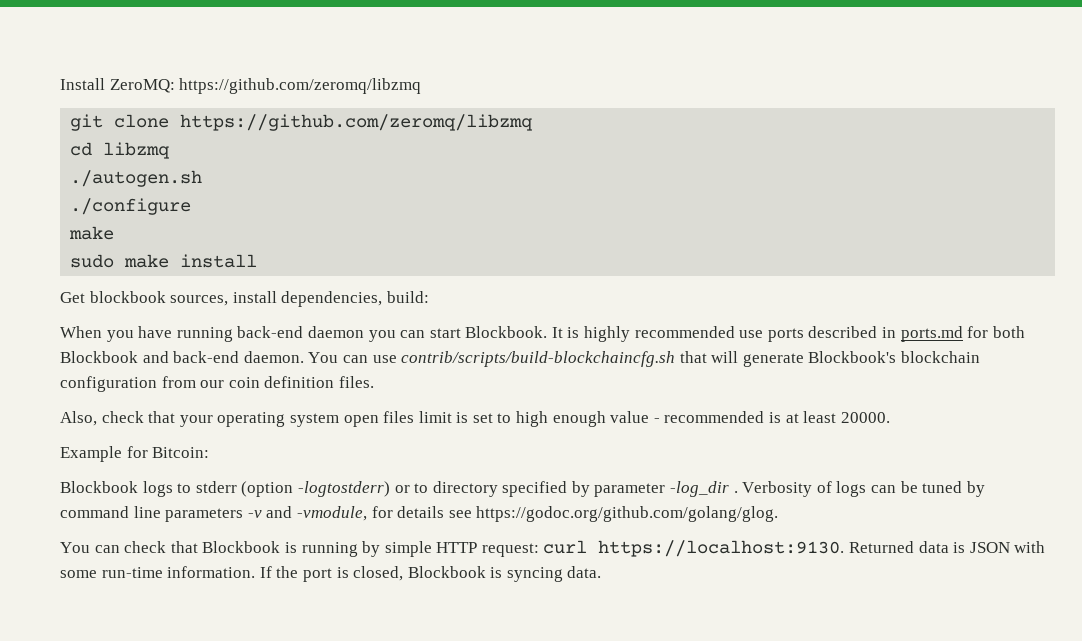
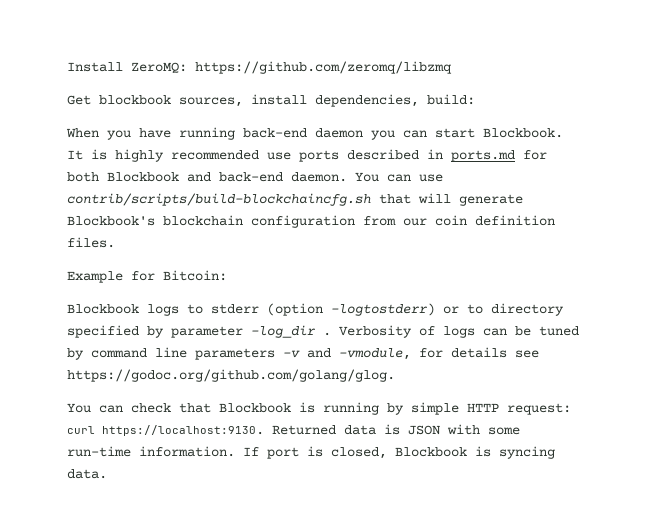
- git clone https://github.com/zeromq/libzmq
- cd libzmq
- ./autogen.sh
- ./configure
- make
- sudo make install
- Also, check that your operating system open files limit is set to high enough value - recommended is at least 20000.
- If the port is closed, Blockbook is syncing data.
+ If port is closed, Blockbook is syncing data.

